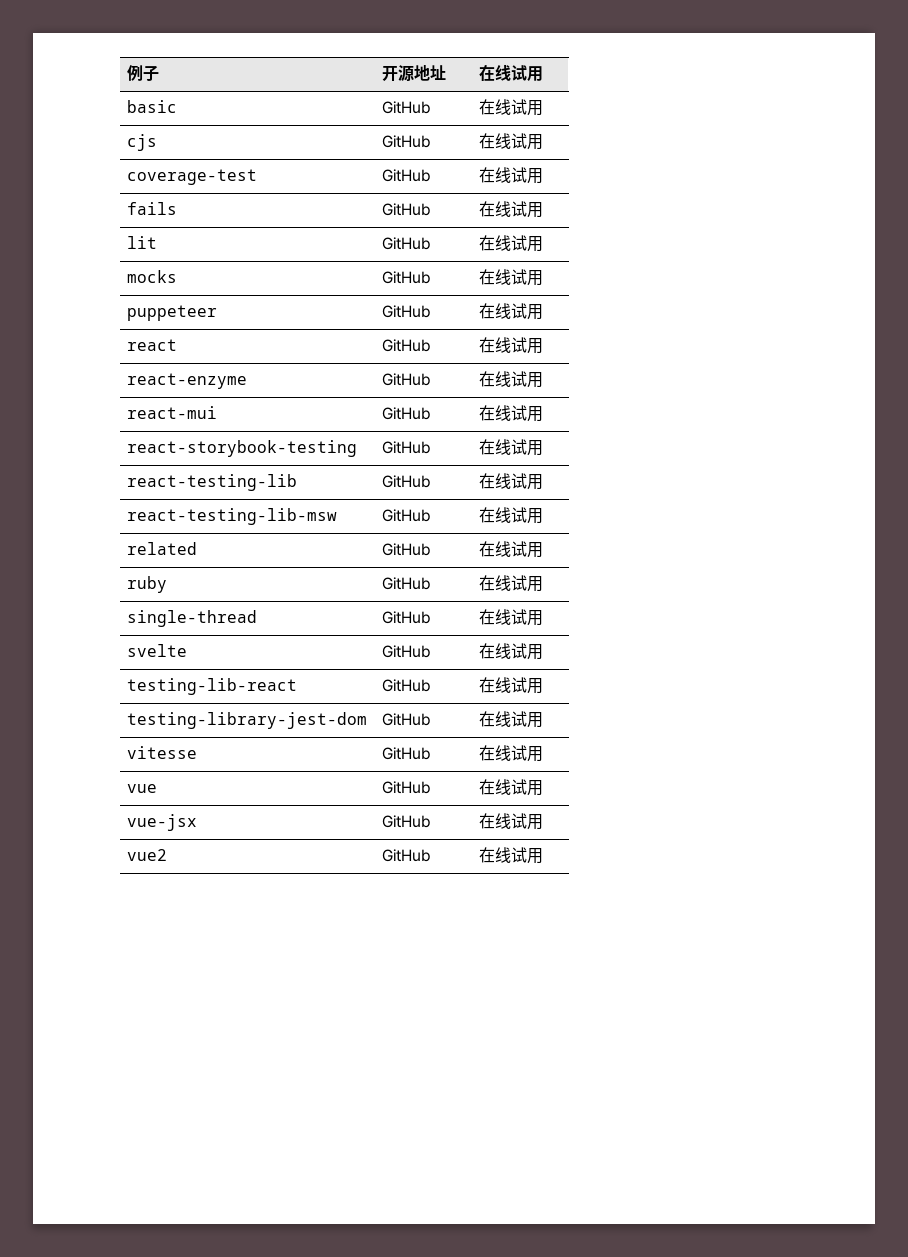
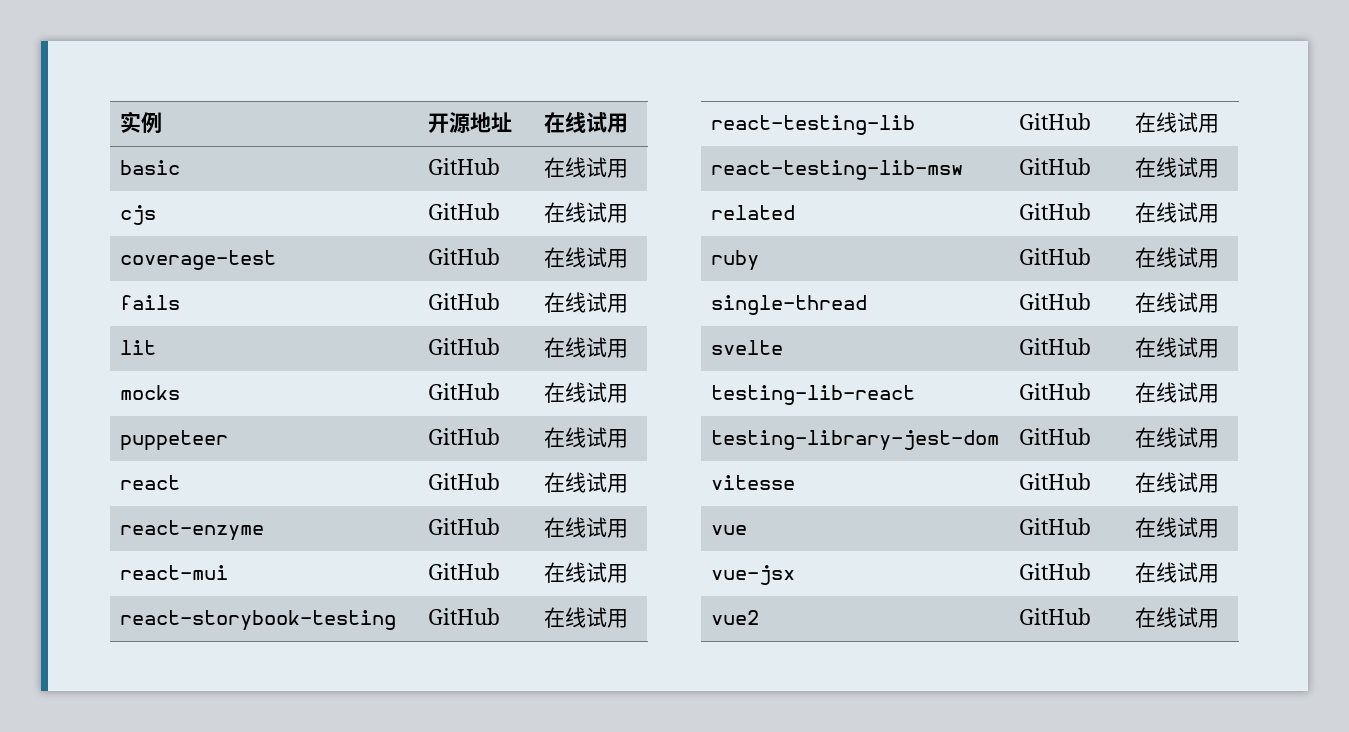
- 例子 | 开源地址 | 在线试用
+ 实例 | 开源地址 | 在线试用

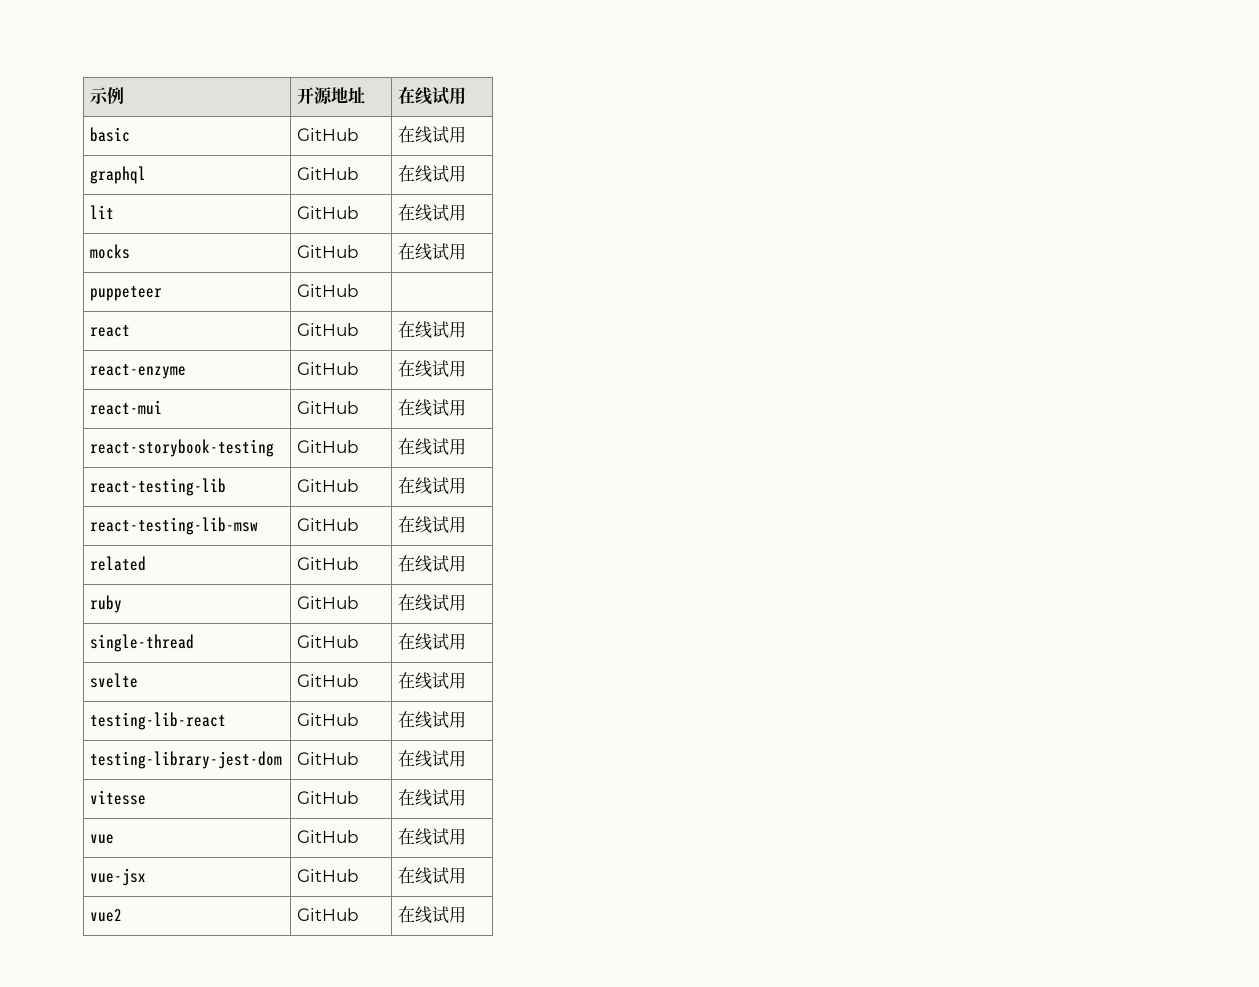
- 实例 | 开源地址 | 在线试用
+ 示例 | 开源地址 | 在线试用
- cjs | GitHub | 在线试用
- coverage-test | GitHub | 在线试用
- fails | GitHub | 在线试用
+ graphql | GitHub | 在线试用
- puppeteer | GitHub | 在线试用
+ puppeteer | GitHub |

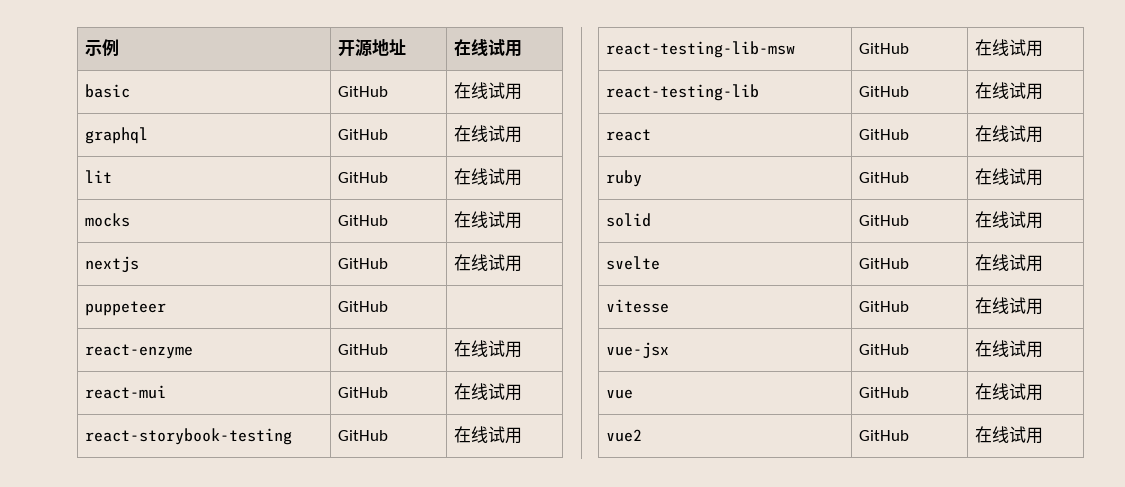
+ nextjs | GitHub | 在线试用
  puppeteer | GitHub |
- react | GitHub | 在线试用
+ react-testing-lib-msw | GitHub | 在线试用
- react-testing-lib-msw | GitHub | 在线试用
- related | GitHub | 在线试用
+ react | GitHub | 在线试用
- single-thread | GitHub | 在线试用
+ solid | GitHub | 在线试用
- testing-lib-react | GitHub | 在线试用
- testing-library-jest-dom | GitHub | 在线试用
  vitesse | GitHub | 在线试用
+ vue-jsx | GitHub | 在线试用
- vue-jsx | GitHub | 在线试用

